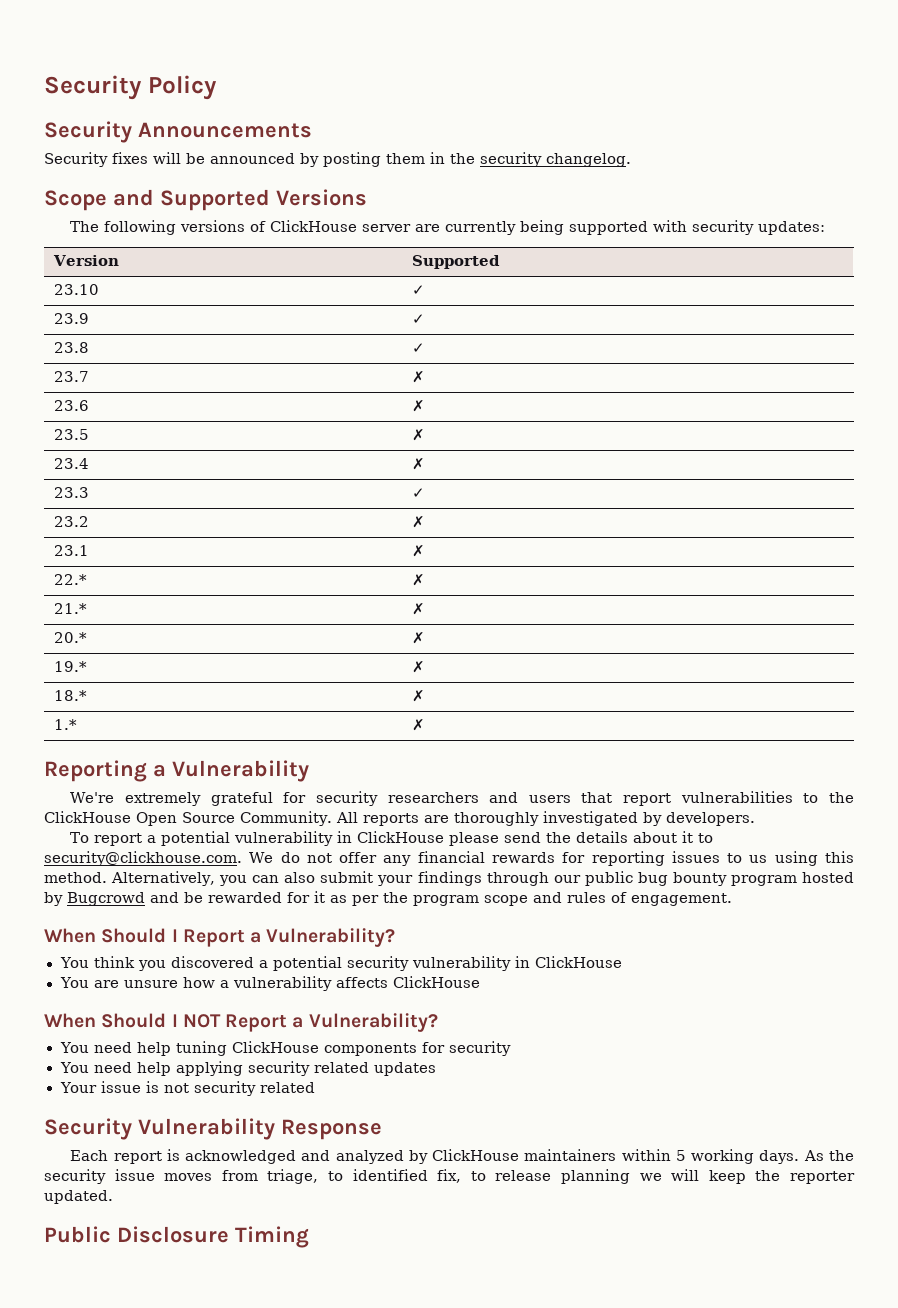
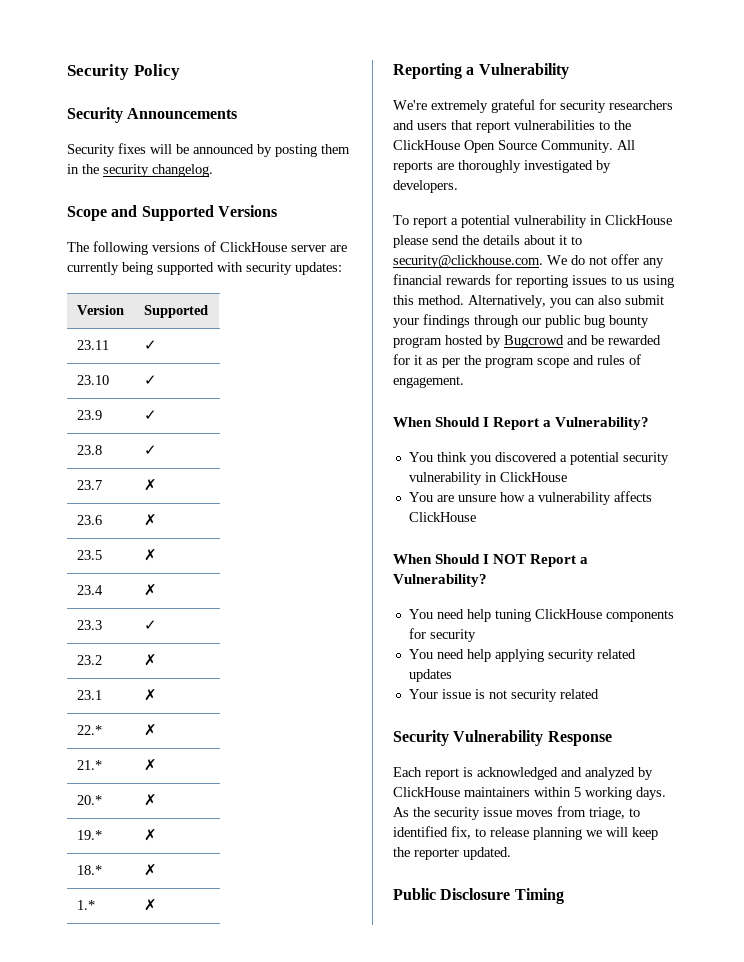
+ 23.11 | ✓

